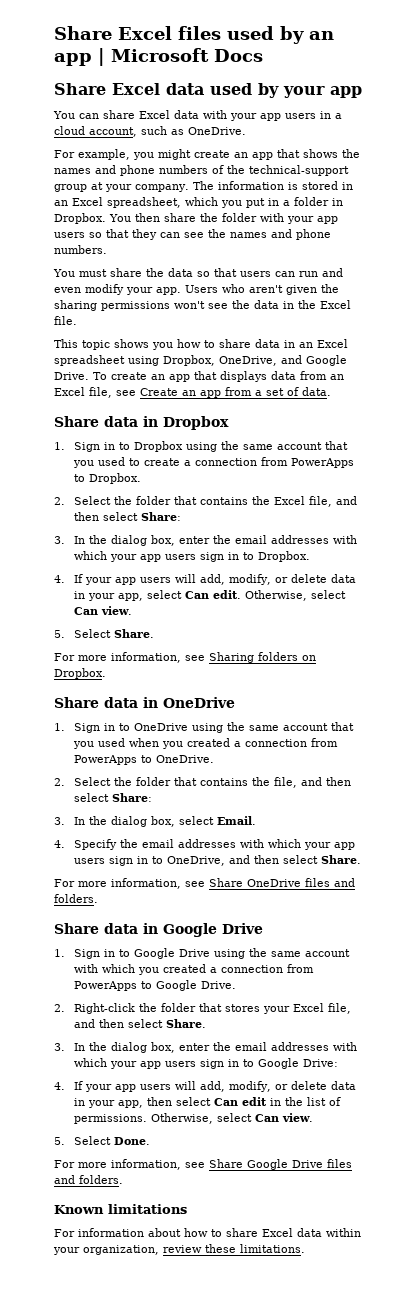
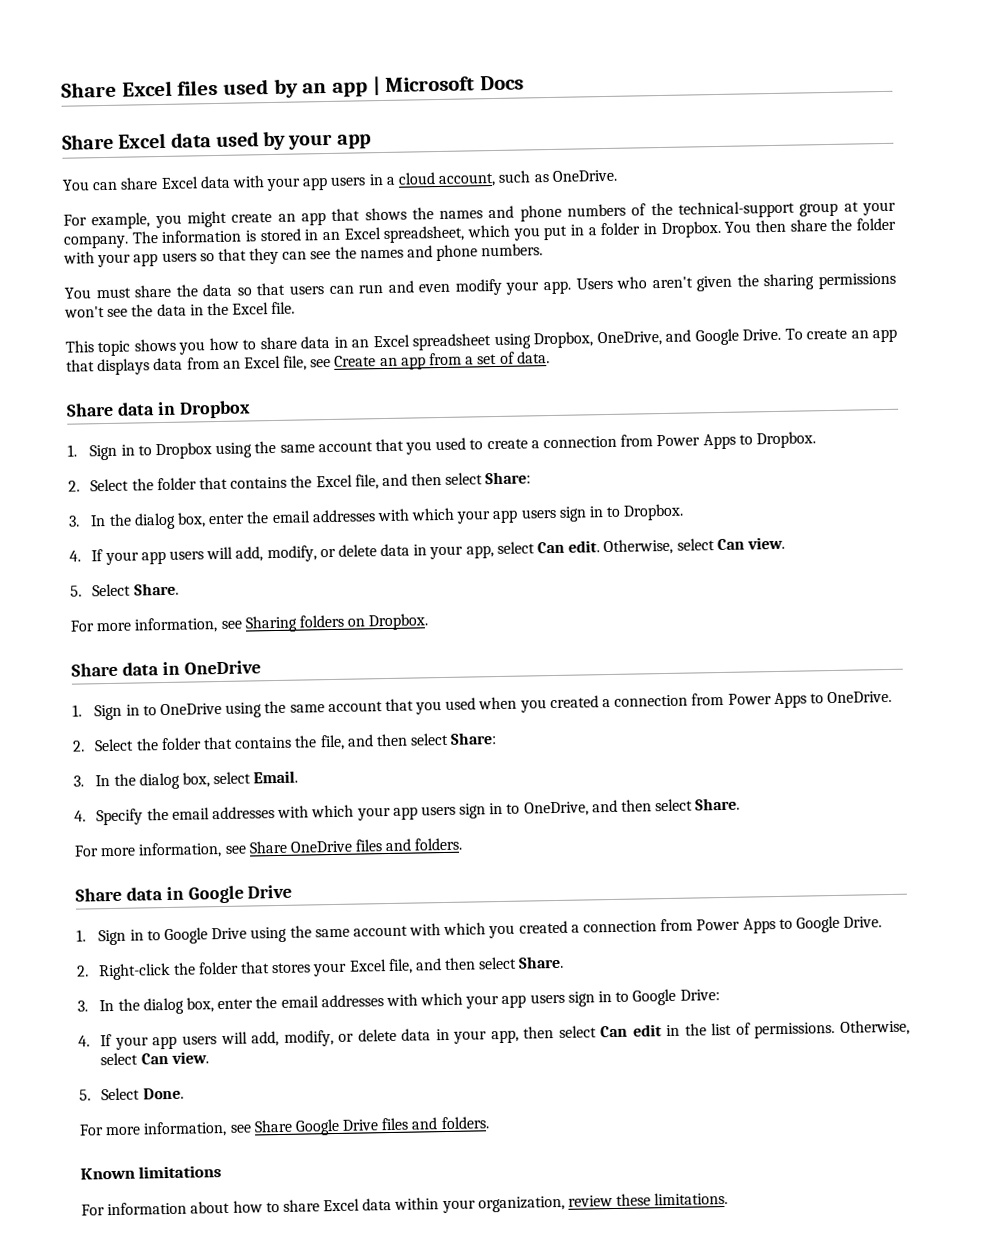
- 1. Sign in to Dropbox using the same account that you used to create a connection from PowerApps to Dropbox.
+ 1. Sign in to Dropbox using the same account that you used to create a connection from Power Apps to Dropbox.
- 1. Sign in to OneDrive using the same account that you used when you created a connection from PowerApps to OneDrive.
+ 1. Sign in to OneDrive using the same account that you used when you created a connection from Power Apps to OneDrive.
- 1. Sign in to Google Drive using the same account with which you created a connection from PowerApps to Google Drive.
+ 1. Sign in to Google Drive using the same account with which you created a connection from Power Apps to Google Drive.

